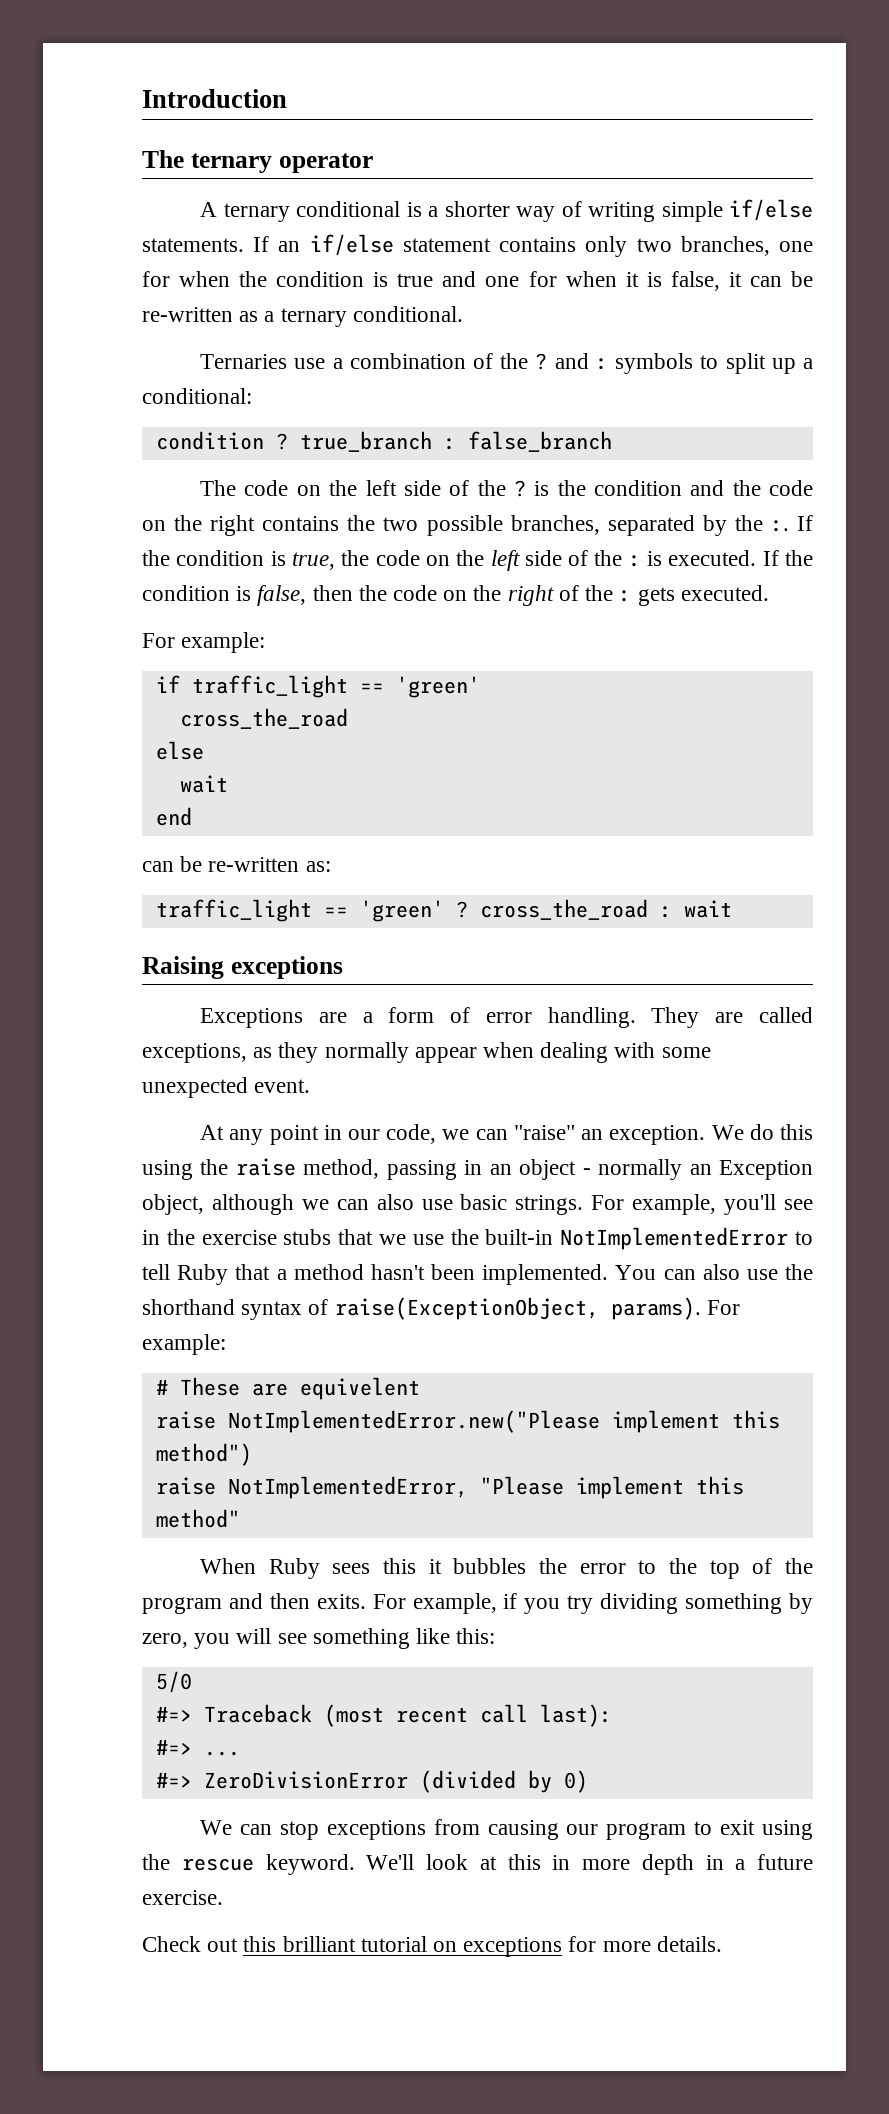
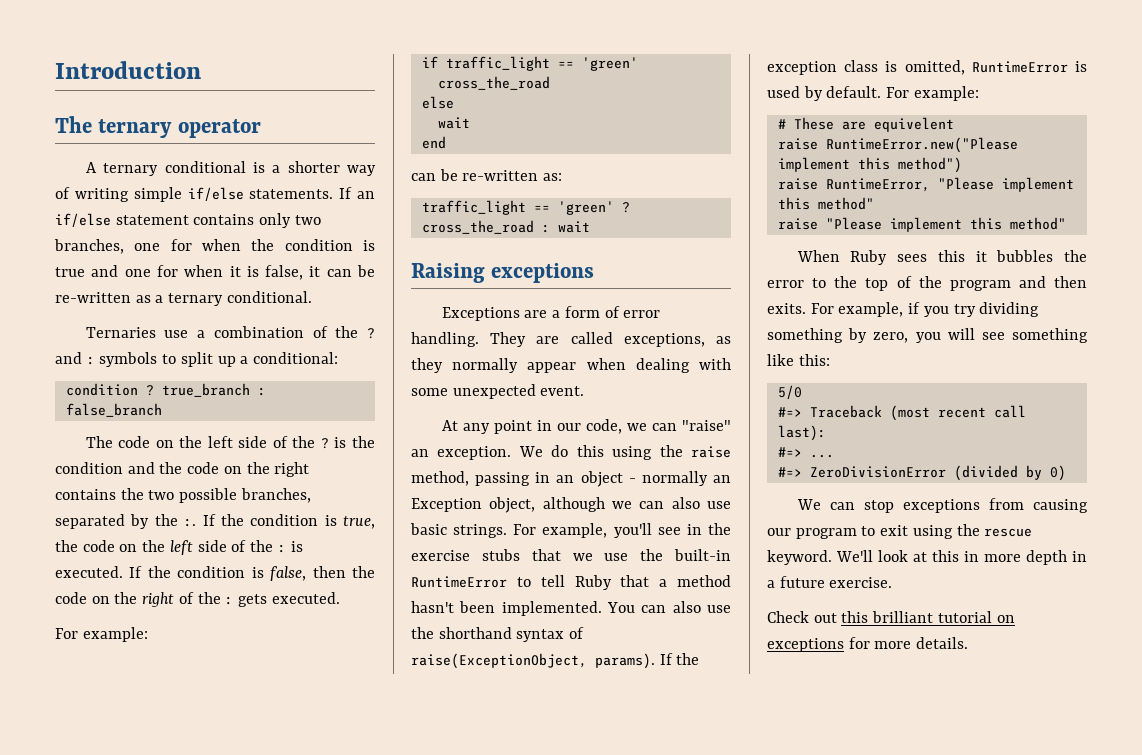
- For example, you'll see in the exercise stubs that we use the built-in NotImplementedError to tell Ruby that a method hasn't been implemented.
+ For example, you'll see in the exercise stubs that we use the built-in RuntimeError to tell Ruby that a method hasn't been implemented.
+ If the exception class is omitted, RuntimeError is used by default.
- raise NotImplementedError.new("Please implement this method")
+ raise RuntimeError.new("Please implement this method")
- raise NotImplementedError, "Please implement this method"
+ raise RuntimeError, "Please implement this method"
+ raise "Please implement this method"

